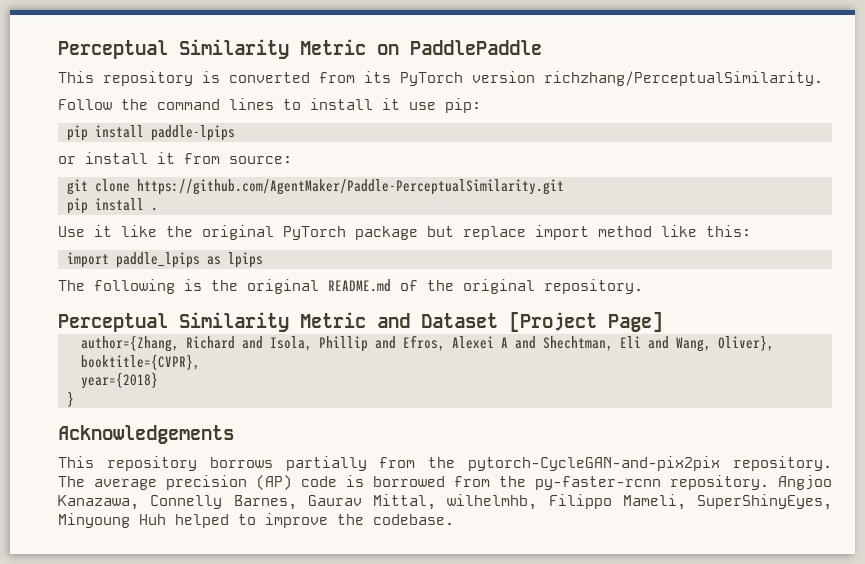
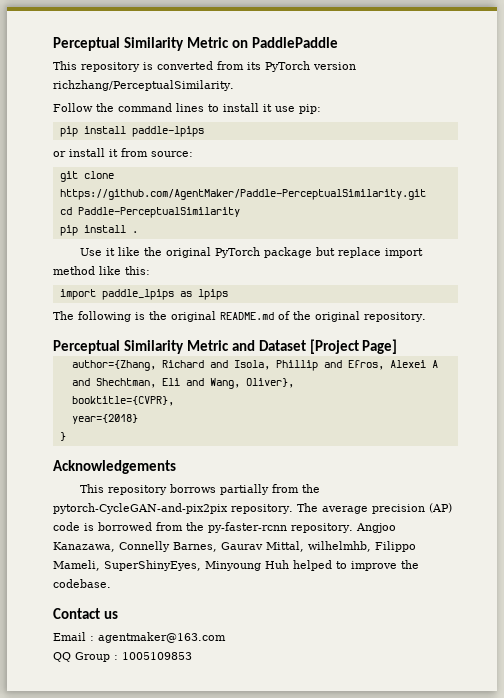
+ cd Paddle-PerceptualSimilarity
+ Contact us
+ Email : agentmaker@163.com
+ QQ Group : 1005109853

